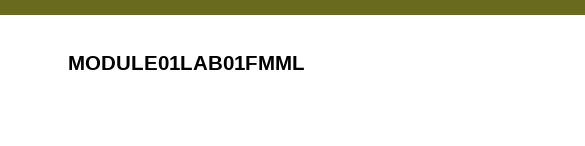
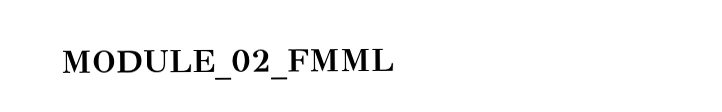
- MODULE01LAB01FMML
+ MODULE_02_FMML

